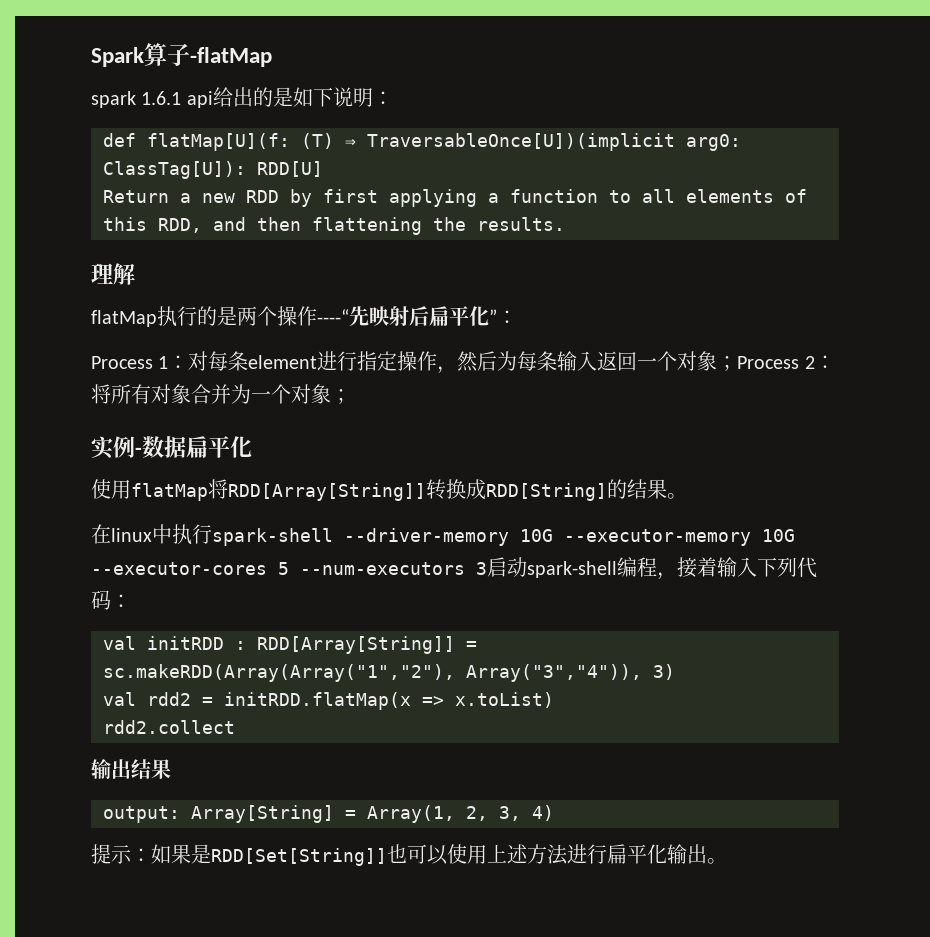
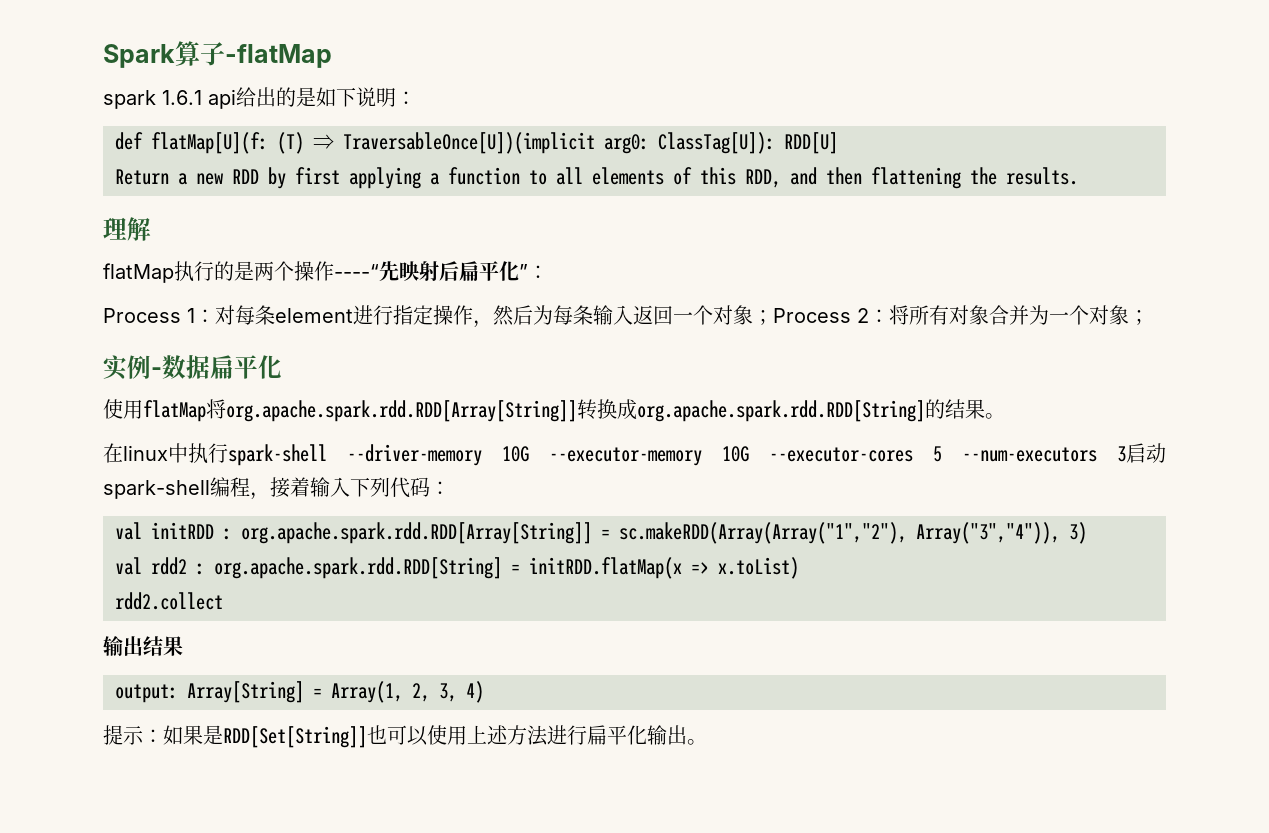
- 使用flatMap将RDD[Array[String]]转换成RDD[String]的结果。
+ 使用flatMap将org.apache.spark.rdd.RDD[Array[String]]转换成org.apache.spark.rdd.RDD[String]的结果。
- val initRDD : RDD[Array[String]] = sc.makeRDD(Array(Array("1","2"), Array("3","4")), 3)
+ val initRDD : org.apache.spark.rdd.RDD[Array[String]] = sc.makeRDD(Array(Array("1","2"), Array("3","4")), 3)
- val rdd2 = initRDD.flatMap(x => x.toList)
+ val rdd2 : org.apache.spark.rdd.RDD[String] = initRDD.flatMap(x => x.toList)

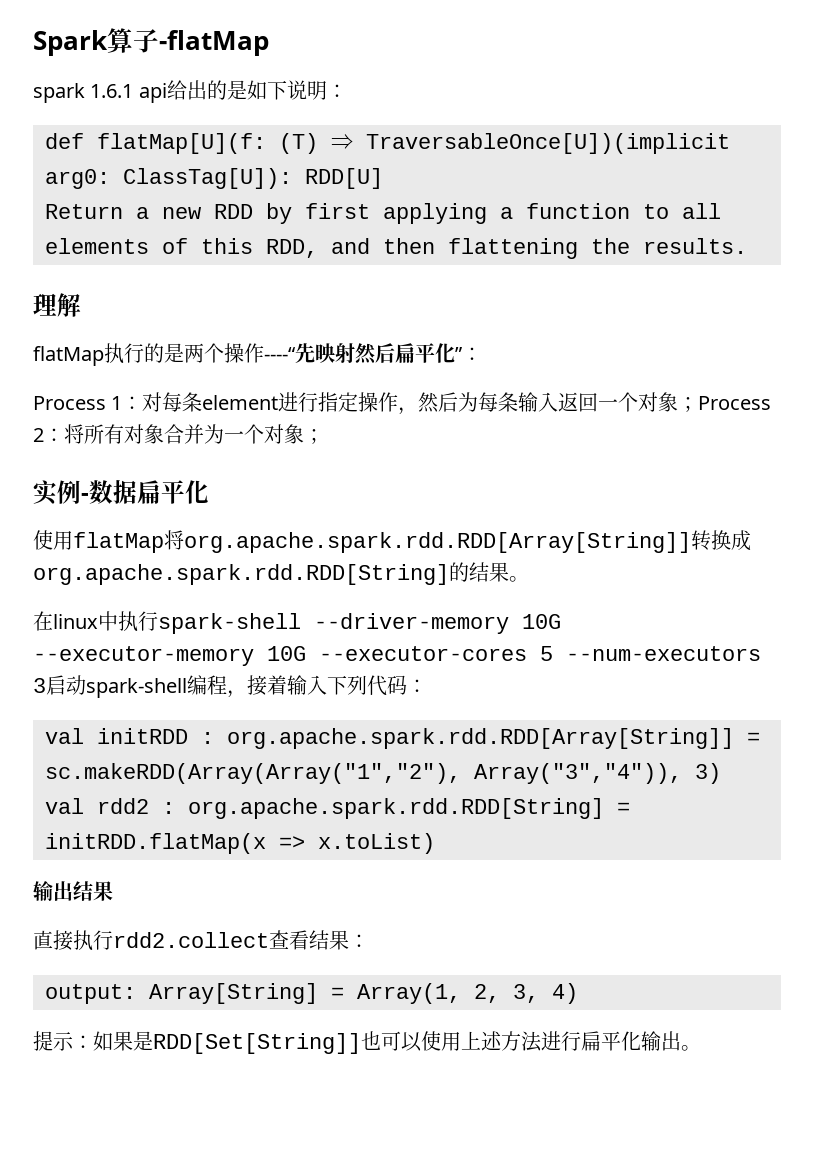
- flatMap执行的是两个操作----“先映射后扁平化”：
+ flatMap执行的是两个操作----“先映射然后扁平化”：
- rdd2.collect
+ 直接执行rdd2.collect查看结果：

